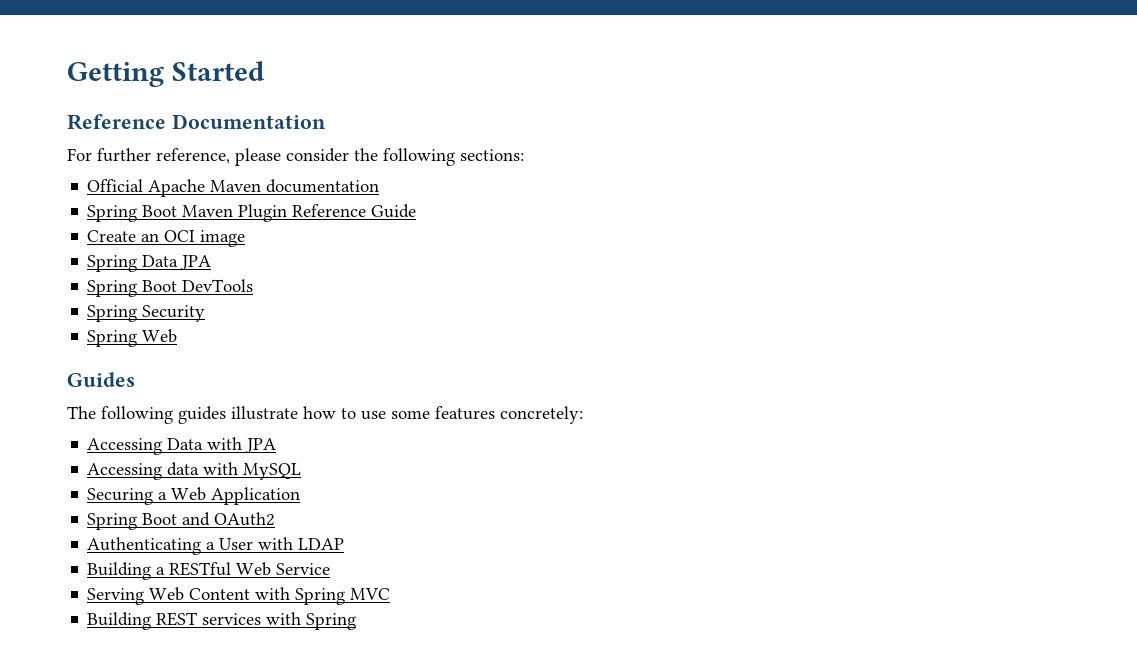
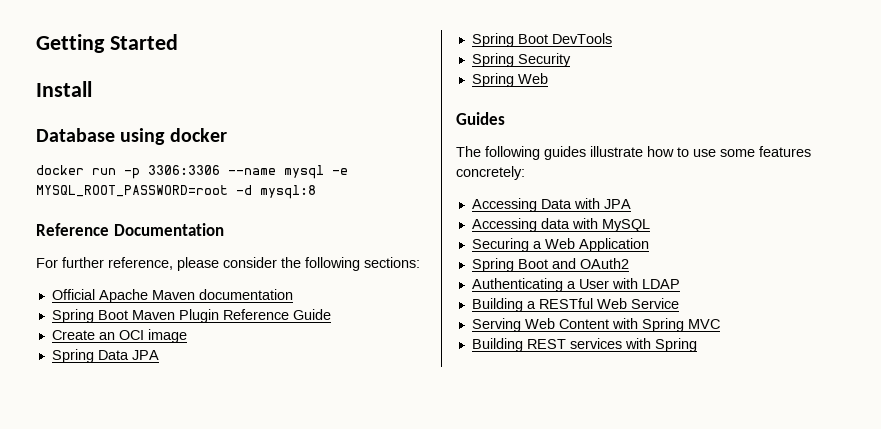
+ Install
+ Database using docker
+ docker run -p 3306:3306 --name mysql -e MYSQL_ROOT_PASSWORD=root -d mysql:8

